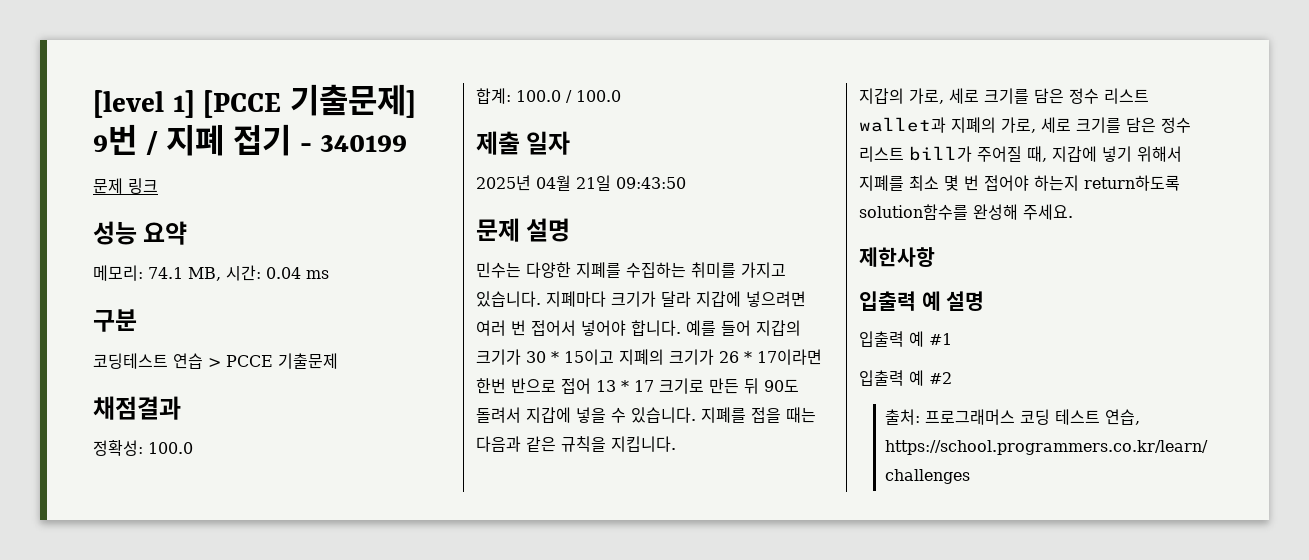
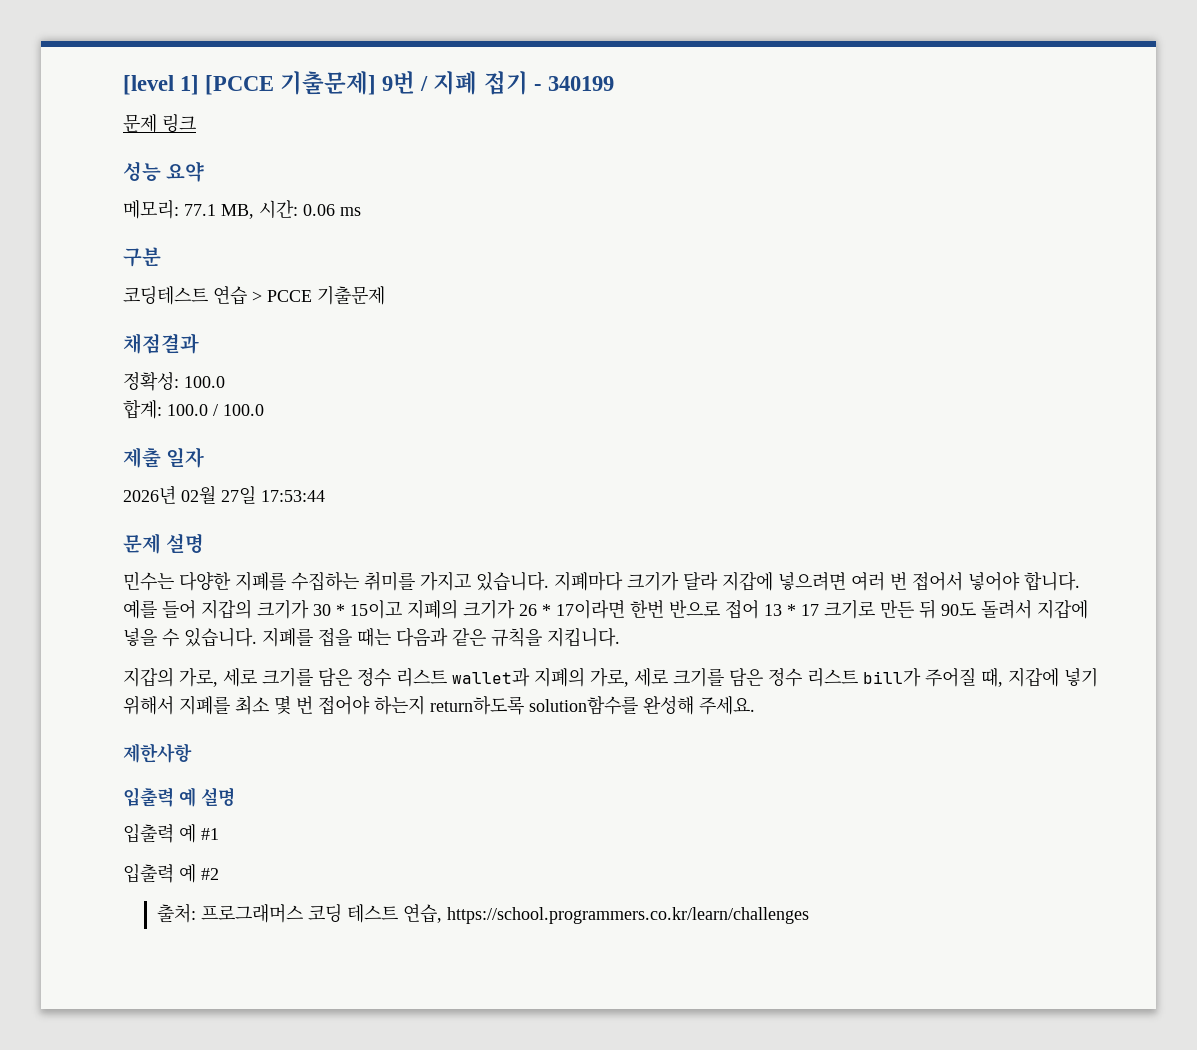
- 메모리: 74.1 MB, 시간: 0.04 ms
+ 메모리: 77.1 MB, 시간: 0.06 ms
- 2025년 04월 21일 09:43:50
+ 2026년 02월 27일 17:53:44

